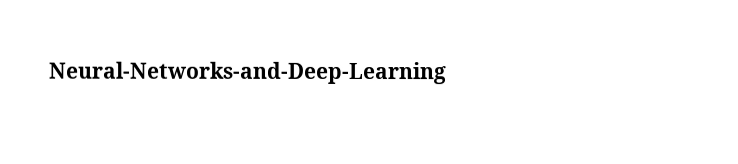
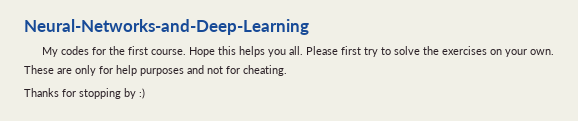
+ My codes for the first course. Hope this helps you all. Please first try to solve the exercises on your own. These are only for help purposes and not for cheating.
+ Thanks for stopping by :)

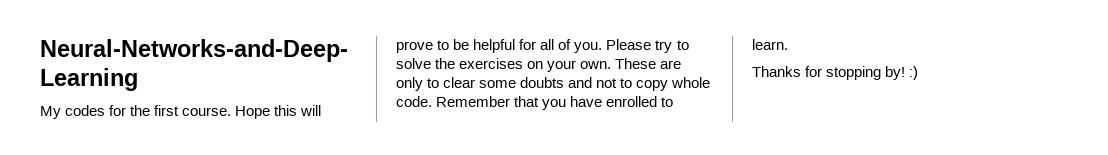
- Hope this helps you all. Please first try to solve the exercises on your own.
+ Hope this will prove to be helpful for all of you. Please try to solve the exercises on your own.
- These are only for help purposes and not for cheating.
+ These are only to clear some doubts and not to copy whole code. Remember that you have enrolled to learn.
- Thanks for stopping by :)
+ Thanks for stopping by! :)

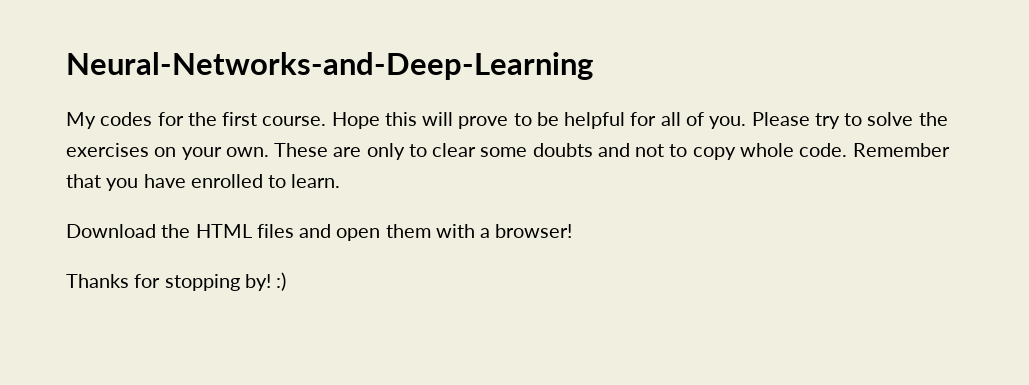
+ Download the HTML files and open them with a browser!

